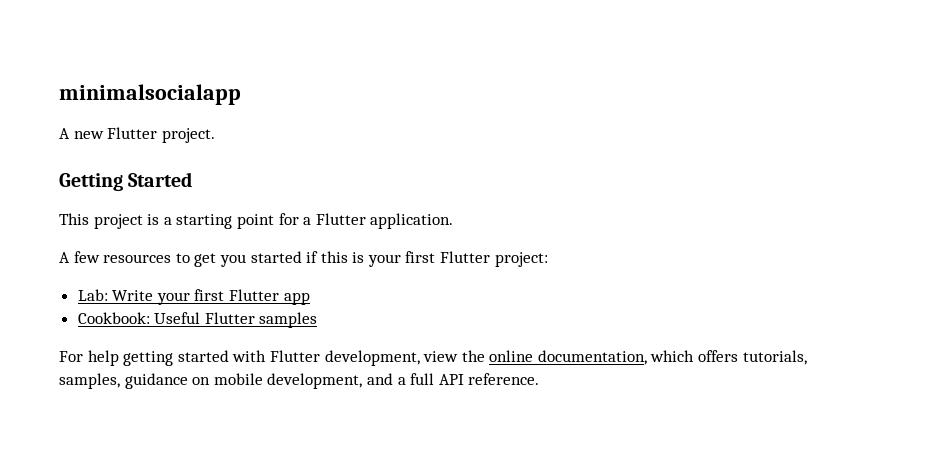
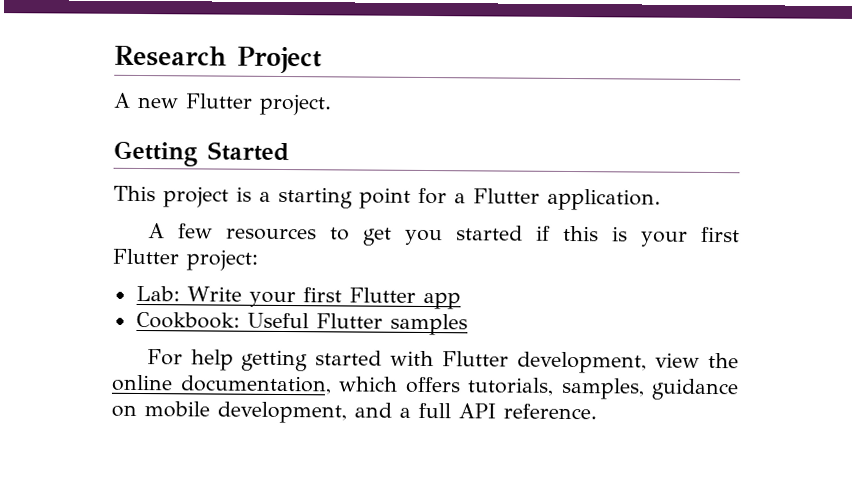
- minimalsocialapp
+ Research Project

